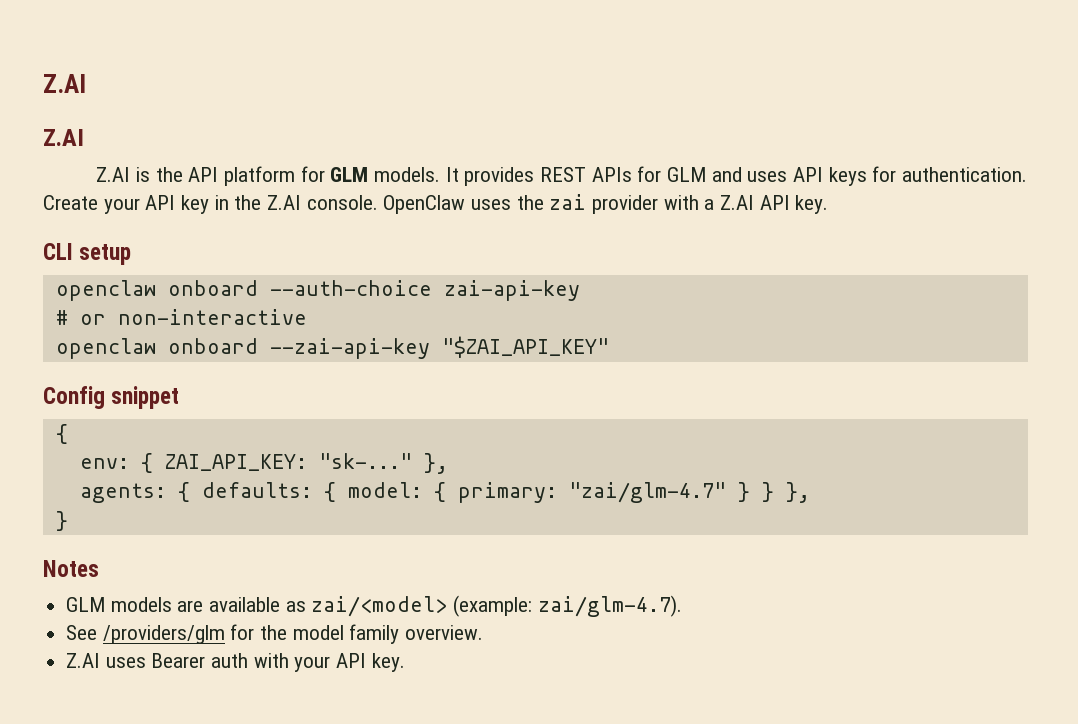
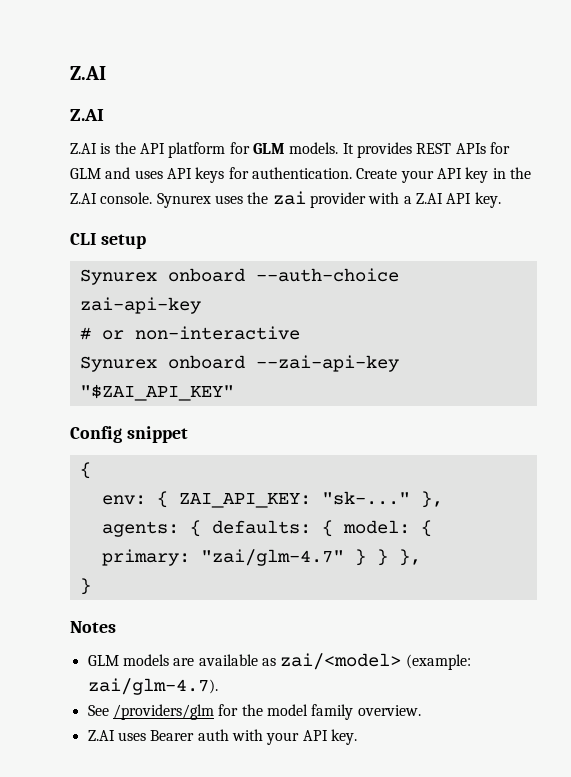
- OpenClaw uses the zai provider with a Z.AI API key.
+ Synurex uses the zai provider with a Z.AI API key.
- openclaw onboard --auth-choice zai-api-key
+ Synurex onboard --auth-choice zai-api-key
- openclaw onboard --zai-api-key "$ZAI_API_KEY"
+ Synurex onboard --zai-api-key "$ZAI_API_KEY"

